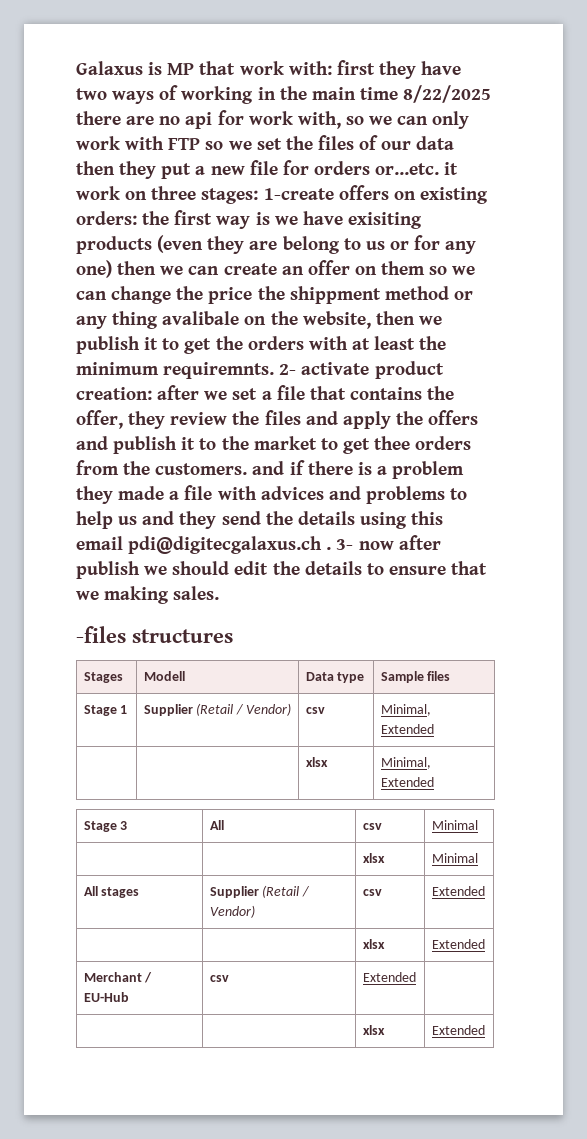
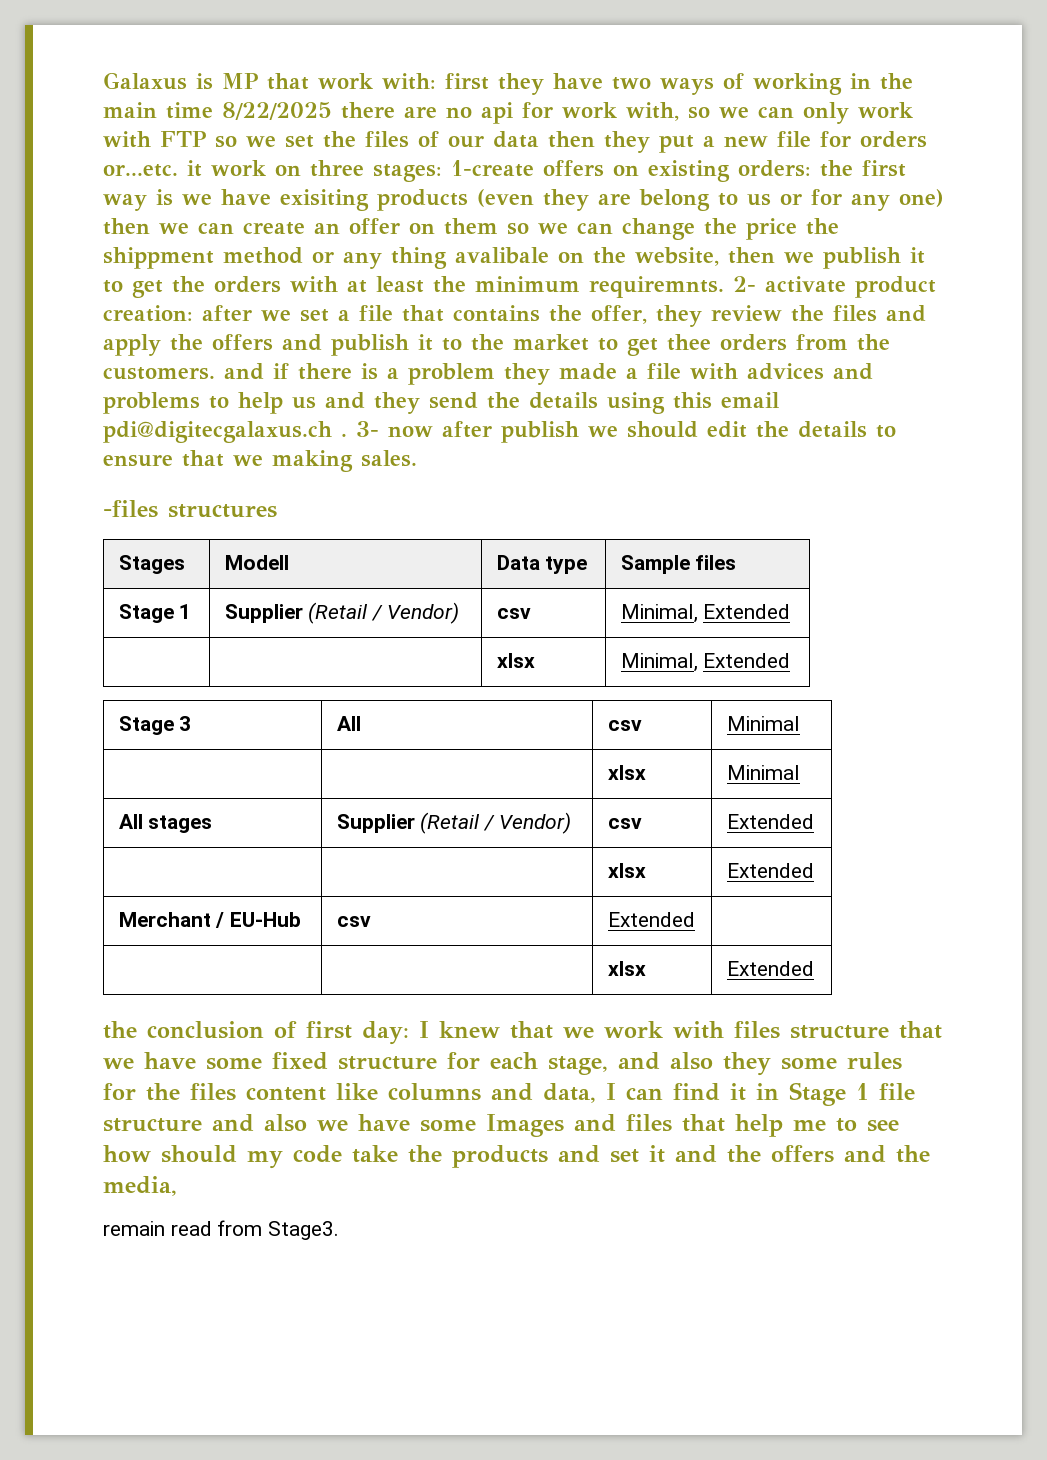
+ the conclusion of first day: I knew that we work with files structure that we have some fixed structure for each stage, and also they some rules for the files content like columns and data, I can find it in Stage 1 file structure and also we have some Images and files that help me to see how should my code take the products and set it and the offers and the media,
+ remain read from Stage3.

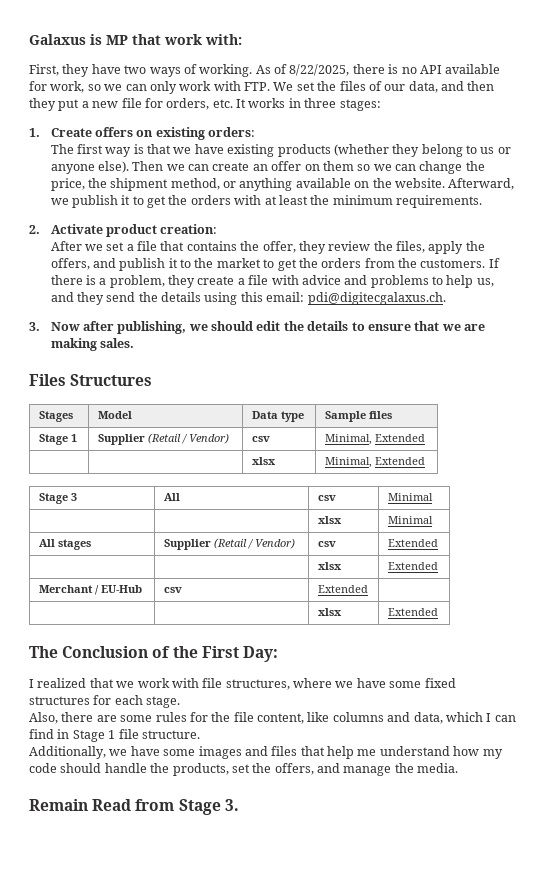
- Galaxus is MP that work with: first they have two ways of working in the main time 8/22/2025 there are no api for work with, so we can only work with FTP so we set the files of our data then they put a new file for orders or...etc. it work on three stages: 1-create offers on existing orders: the first way is we have exisiting products (even they are belong to us or for any one) then we can create an offer on them so we can change the price the shippment method or any thing avalibale on the website, then we publish it to get the orders with at least the minimum requiremnts. 2- activate product creation: after we set a file that contains the offer, they review the files and apply the offers and publish it to the market to get thee orders from the customers. and if there is a problem they made a file with advices and problems to help us and they send the details using this email pdi@digitecgalaxus.ch . 3- now after publish we should edit the details to ensure that we making sales.
+ Galaxus is MP that work with:
+ First, they have two ways of working. As of 8/22/2025, there is no API available for work, so we can only work with FTP. We set the files of our data, and then they put a new file for orders, etc. It works in three stages:
+ 1. Create offers on existing orders:
+ The first way is that we have existing products (whether they belong to us or anyone else). Then we can create an offer on them so we can change the price, the shipment method, or anything available on the website. Afterward, we publish it to get the orders with at least the minimum requirements.
+ 2. Activate product creation:
+ After we set a file that contains the offer, they review the files, apply the offers, and publish it to the market to get the orders from the customers. If there is a problem, they create a file with advice and problems to help us, and they send the details using this email: pdi@digitecgalaxus.ch.
+ 3. Now after publishing, we should edit the details to ensure that we are making sales.
- -files structures
+ Files Structures
- Stages | Modell | Data type | Sample files
+ Stages | Model | Data type | Sample files
- the conclusion of first day: I knew that we work with files structure that we have some fixed structure for each stage, and also they some rules for the files content like columns and data, I can find it in Stage 1 file structure and also we have some Images and files that help me to see how should my code take the products and set it and the offers and the media,
- remain read from Stage3.
+ The Conclusion of the First Day:
+ I realized that we work with file structures, where we have some fixed structures for each stage.
+ Also, there are some rules for the file content, like columns and data, which I can find in Stage 1 file structure.
+ Additionally, we have some images and files that help me understand how my code should handle the products, set the offers, and manage the media.
+ Remain Read from Stage 3.

